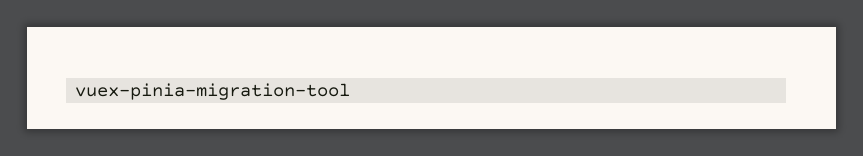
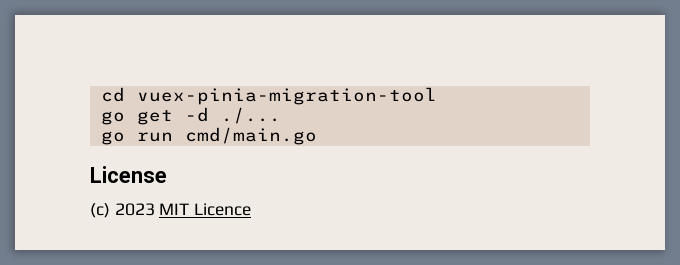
- vuex-pinia-migration-tool
+ cd vuex-pinia-migration-tool
+ go get -d ./...
+ go run cmd/main.go
+ License
+ (c) 2023 MIT Licence

